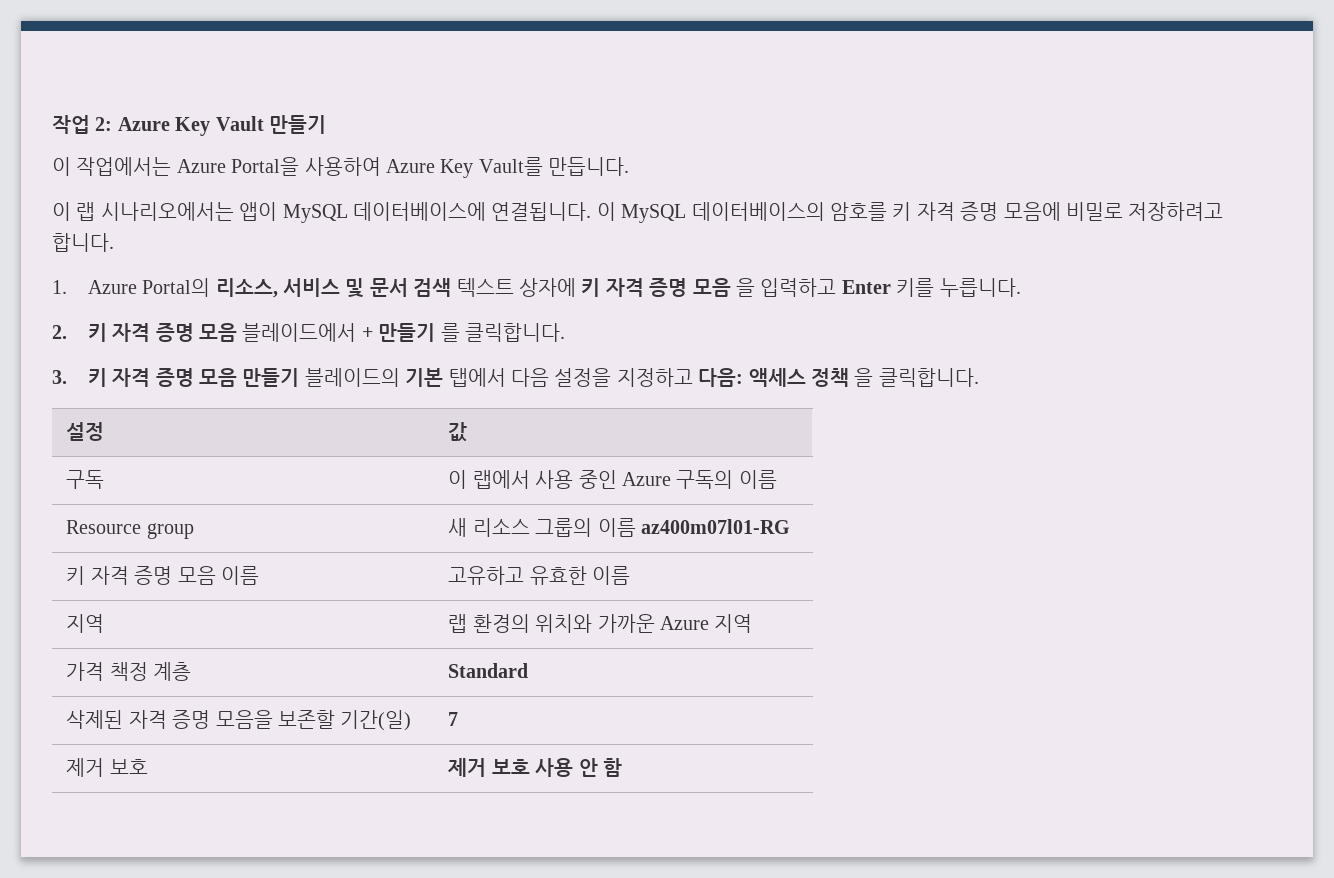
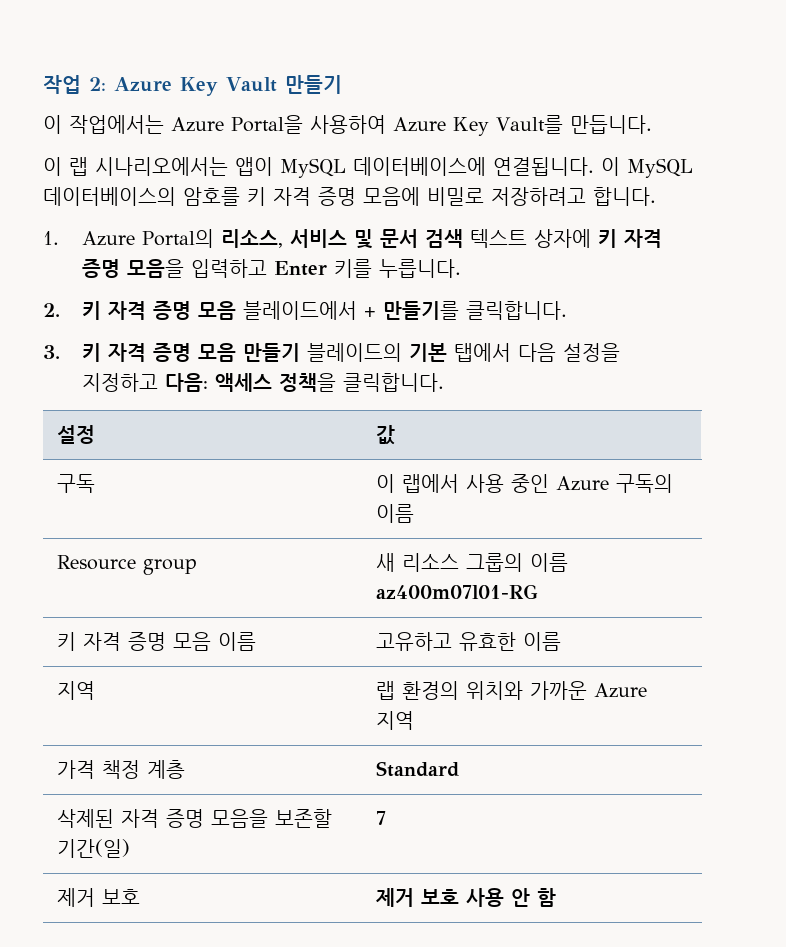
- 1. Azure Portal의 리소스, 서비스 및 문서 검색 텍스트 상자에 키 자격 증명 모음 을 입력하고 Enter 키를 누릅니다.
+ 1. Azure Portal의 리소스, 서비스 및 문서 검색 텍스트 상자에 키 자격 증명 모음을 입력하고 Enter 키를 누릅니다.
- 2. 키 자격 증명 모음 블레이드에서 + 만들기 를 클릭합니다.
+ 2. 키 자격 증명 모음 블레이드에서 + 만들기를 클릭합니다.
- 3. 키 자격 증명 모음 만들기 블레이드의 기본 탭에서 다음 설정을 지정하고 다음: 액세스 정책 을 클릭합니다.
+ 3. 키 자격 증명 모음 만들기 블레이드의 기본 탭에서 다음 설정을 지정하고 다음: 액세스 정책을 클릭합니다.

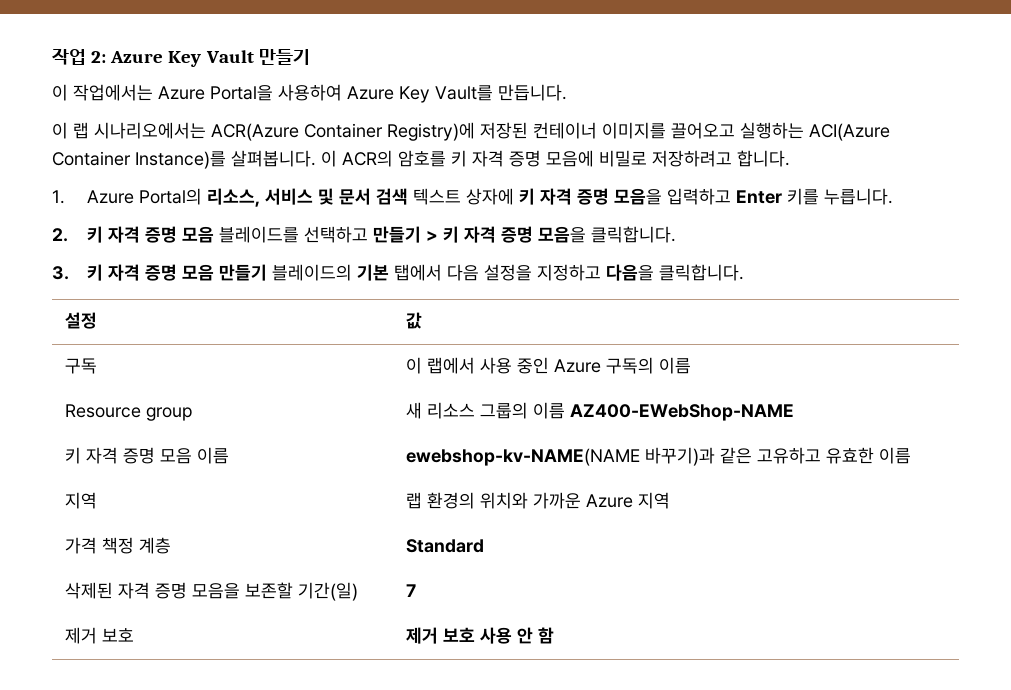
- 이 랩 시나리오에서는 앱이 MySQL 데이터베이스에 연결됩니다. 이 MySQL 데이터베이스의 암호를 키 자격 증명 모음에 비밀로 저장하려고 합니다.
+ 이 랩 시나리오에서는 ACR(Azure Container Registry)에 저장된 컨테이너 이미지를 끌어오고 실행하는 ACI(Azure Container Instance)를 살펴봅니다. 이 ACR의 암호를 키 자격 증명 모음에 비밀로 저장하려고 합니다.
- 2. 키 자격 증명 모음 블레이드에서 + 만들기를 클릭합니다.
+ 2. 키 자격 증명 모음 블레이드를 선택하고 만들기 > 키 자격 증명 모음을 클릭합니다.
- 3. 키 자격 증명 모음 만들기 블레이드의 기본 탭에서 다음 설정을 지정하고 다음: 액세스 정책을 클릭합니다.
+ 3. 키 자격 증명 모음 만들기 블레이드의 기본 탭에서 다음 설정을 지정하고 다음을 클릭합니다.
- Resource group | 새 리소스 그룹의 이름 az400m07l01-RG
+ Resource group | 새 리소스 그룹의 이름 AZ400-EWebShop-NAME
- 키 자격 증명 모음 이름 | 고유하고 유효한 이름
+ 키 자격 증명 모음 이름 | ewebshop-kv-NAME(NAME 바꾸기)과 같은 고유하고 유효한 이름

